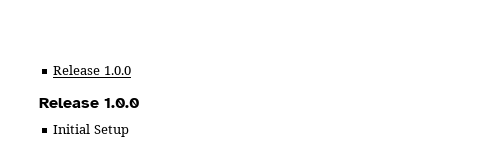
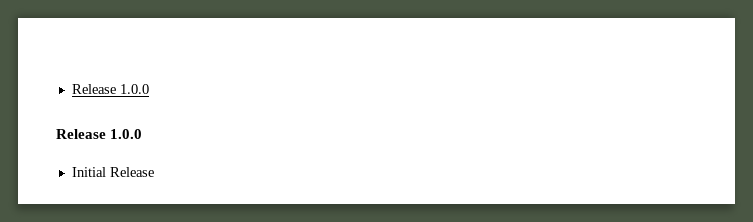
- Initial Setup
+ Initial Release

